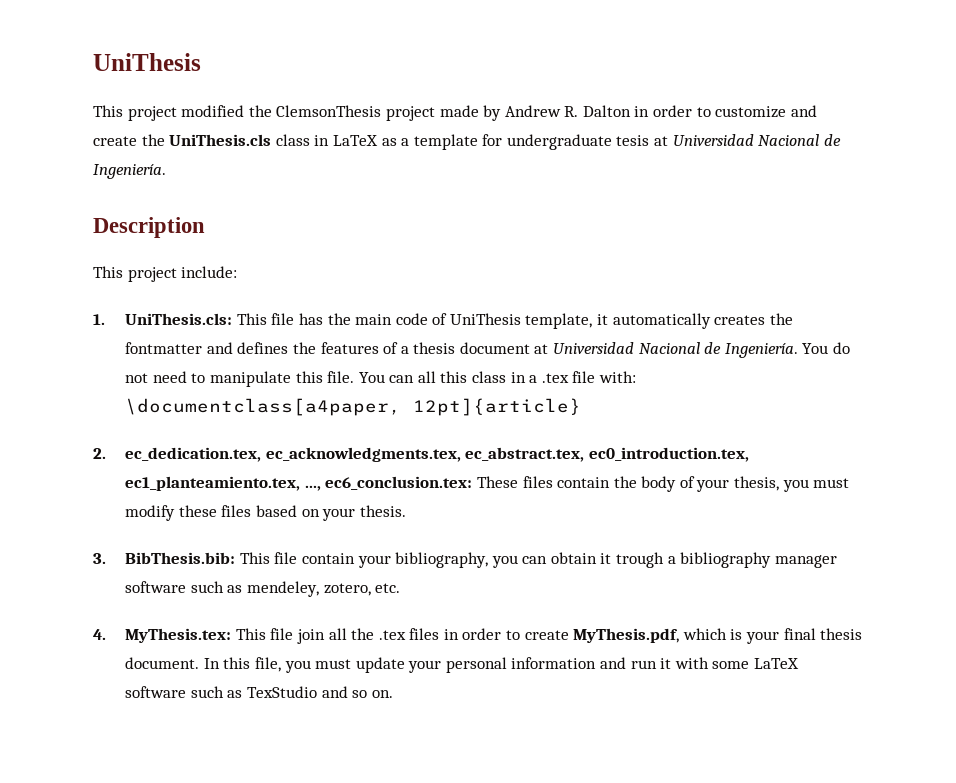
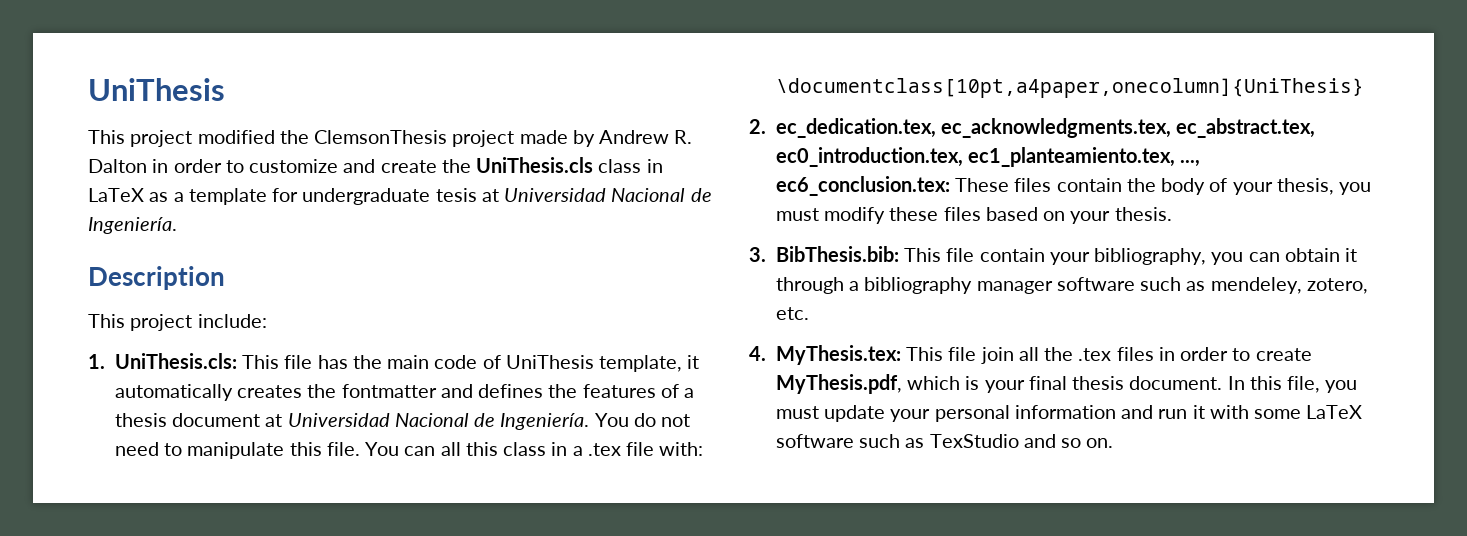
- You can all this class in a .tex file with: \documentclass[a4paper, 12pt]{article}
+ You can all this class in a .tex file with: \documentclass[10pt,a4paper,onecolumn]{UniThesis}
- 3. BibThesis.bib: This file contain your bibliography, you can obtain it trough a bibliography manager software such as mendeley, zotero, etc.
+ 3. BibThesis.bib: This file contain your bibliography, you can obtain it through a bibliography manager software such as mendeley, zotero, etc.

